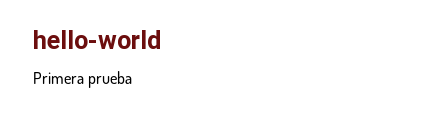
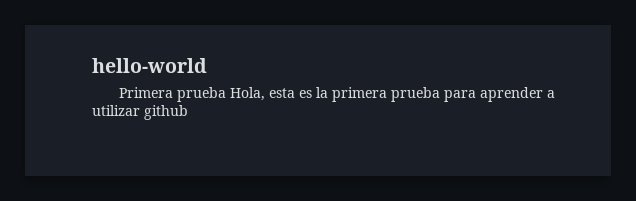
- Primera prueba
+ Primera prueba Hola, esta es la primera prueba para aprender a utilizar github

